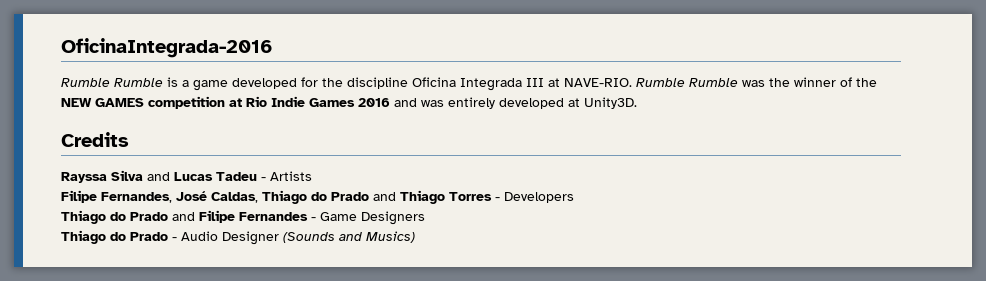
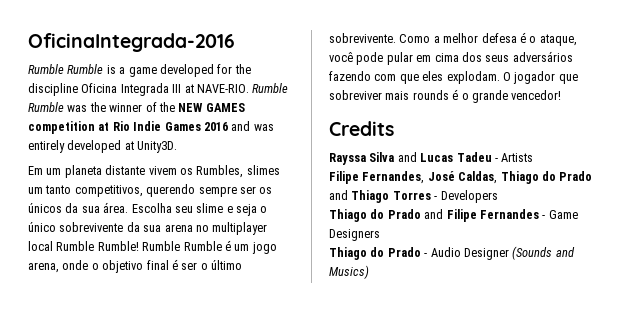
+ Em um planeta distante vivem os Rumbles, slimes um tanto competitivos, querendo sempre ser os únicos da sua área. Escolha seu slime e seja o único sobrevivente da sua arena no multiplayer local Rumble Rumble! Rumble Rumble é um jogo arena, onde o objetivo final é ser o último sobrevivente. Como a melhor defesa é o ataque, você pode pular em cima dos seus adversários fazendo com que eles explodam. O jogador que sobreviver mais rounds é o grande vencedor!

